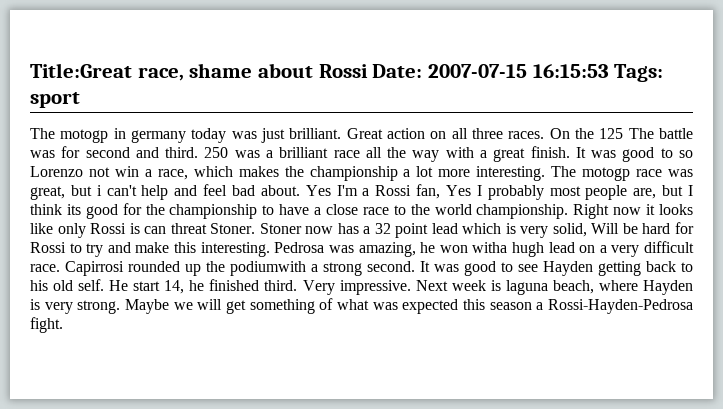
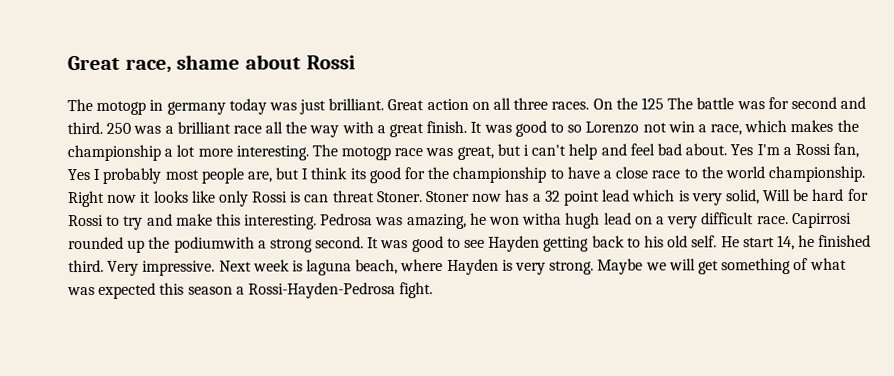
- Title:Great race, shame about Rossi Date: 2007-07-15 16:15:53 Tags: sport
+ Great race, shame about Rossi

